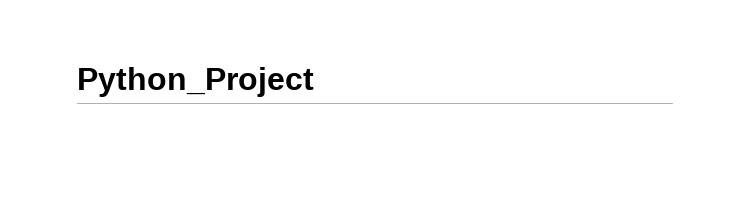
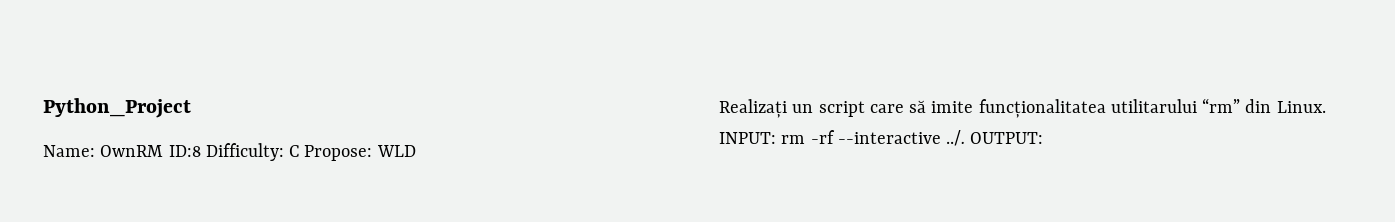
+ Name: OwnRM ID:8 Difficulty: C Propose: WLD
+ Realizați un script care să imite funcționalitatea utilitarului “rm” din Linux. INPUT: rm -rf --interactive ../. OUTPUT:

